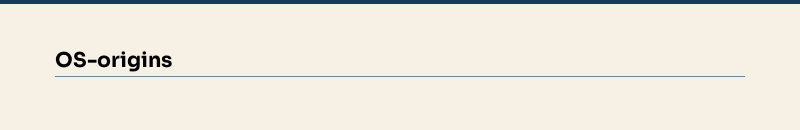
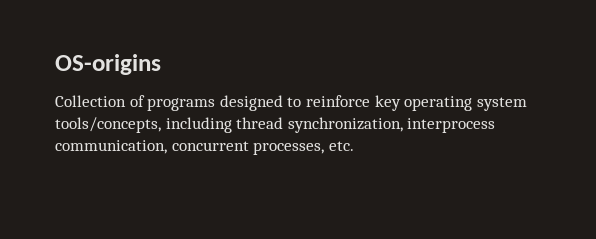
+ Collection of programs designed to reinforce key operating system tools/concepts, including thread synchronization, interprocess communication, concurrent processes, etc.

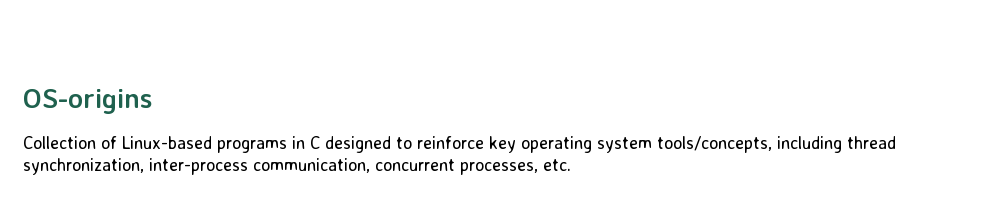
- Collection of programs designed to reinforce key operating system tools/concepts, including thread synchronization, interprocess communication, concurrent processes, etc.
+ Collection of Linux-based programs in C designed to reinforce key operating system tools/concepts, including thread synchronization, inter-process communication, concurrent processes, etc.

